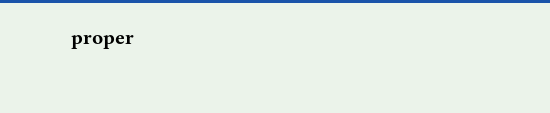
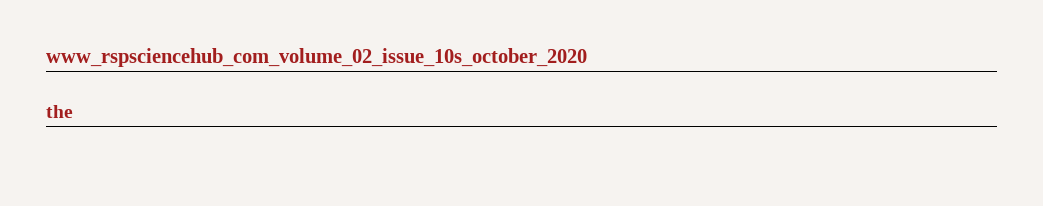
- proper
+ www_rspsciencehub_com_volume_02_issue_10s_october_2020
+ the

